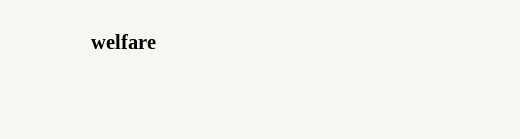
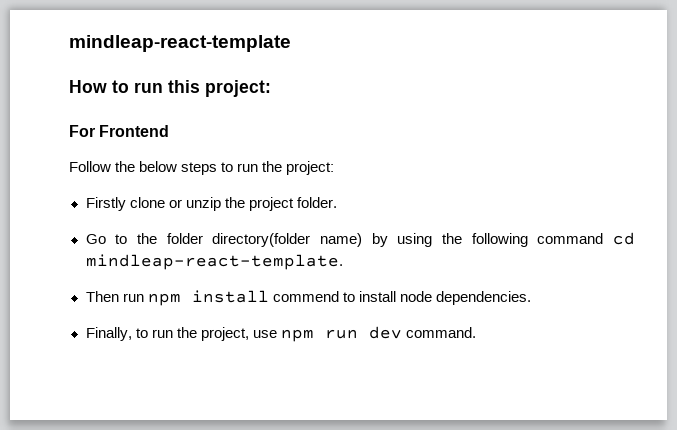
- welfare
+ mindleap-react-template
+ How to run this project:
+ For Frontend
+ Follow the below steps to run the project:
+ Firstly clone or unzip the project folder.
+ Go to the folder directory(folder name) by using the following command cd mindleap-react-template.
+ Then run npm install commend to install node dependencies.
+ Finally, to run the project, use npm run dev command.

